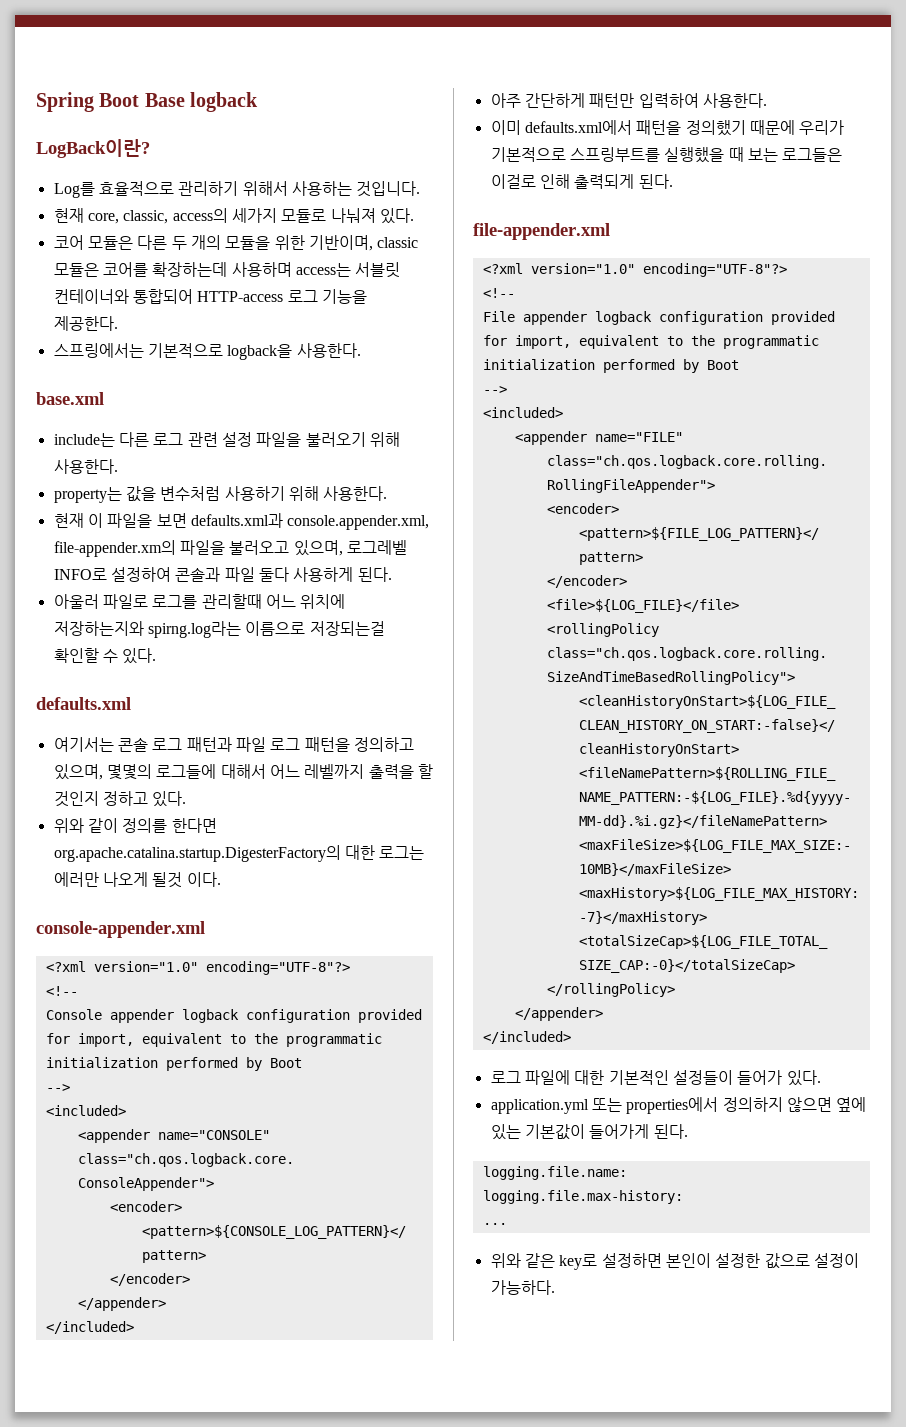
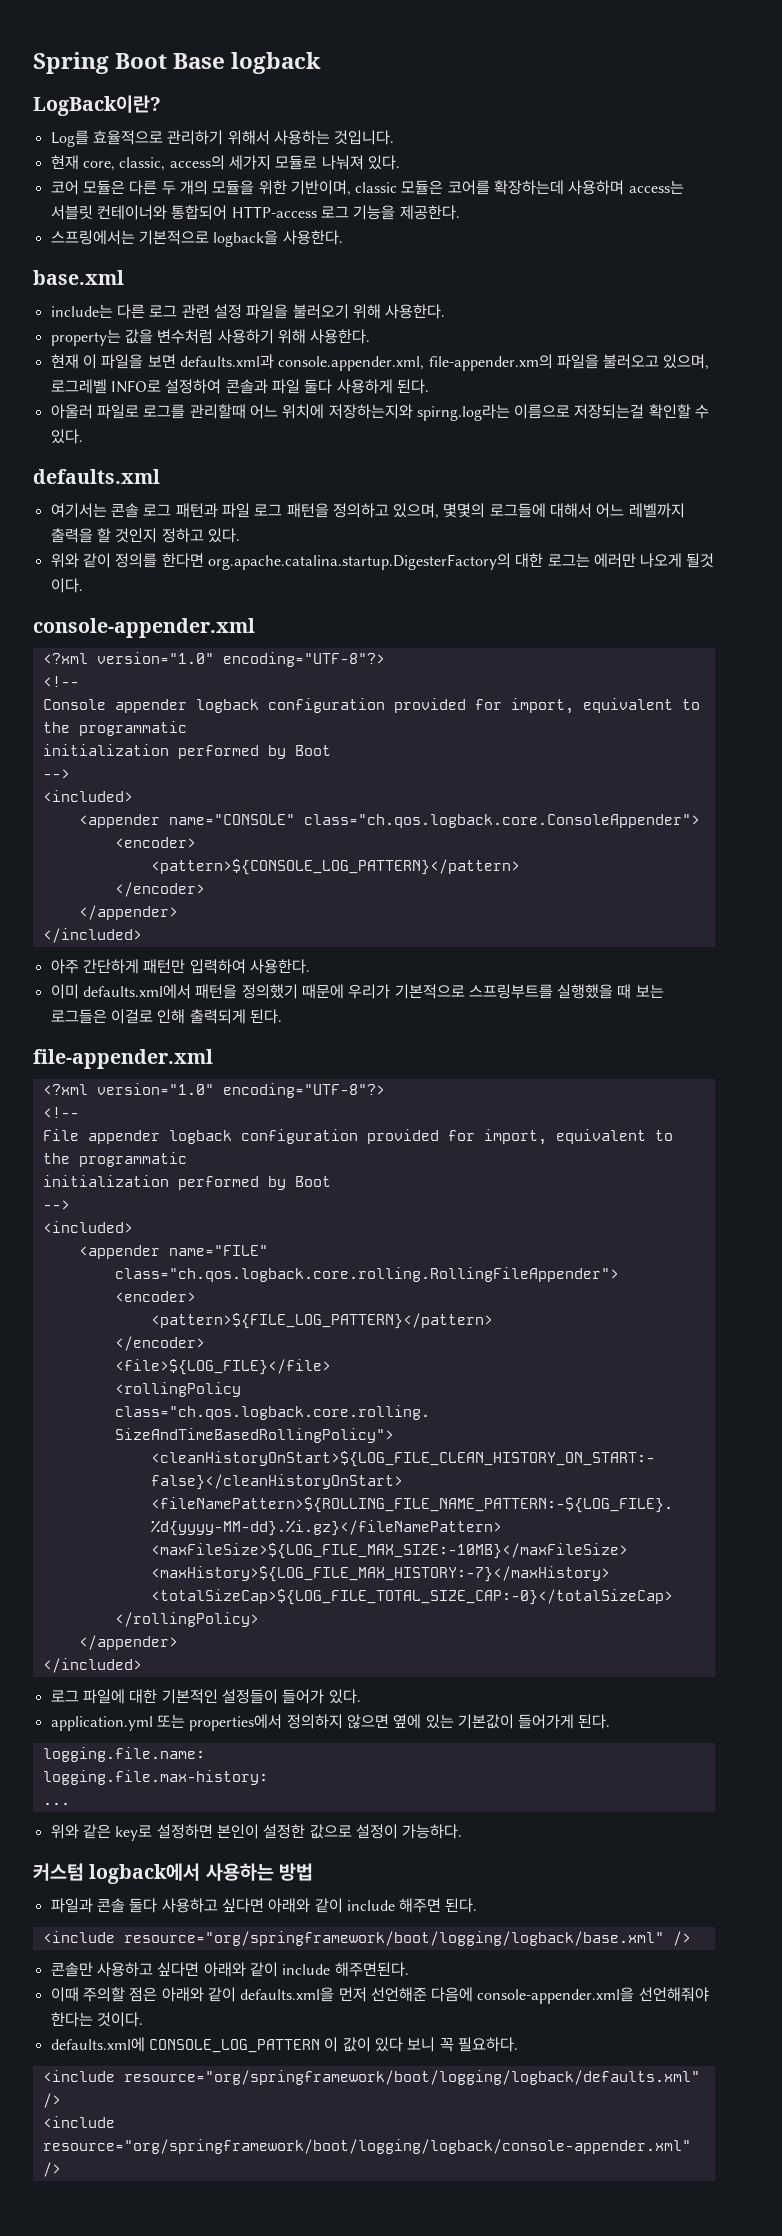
+ 커스텀 logback에서 사용하는 방법
+ 파일과 콘솔 둘다 사용하고 싶다면 아래와 같이 include 해주면 된다.
+ <include resource="org/springframework/boot/logging/logback/base.xml" />
+ 콘솔만 사용하고 싶다면 아래와 같이 include 해주면된다.
+ 이때 주의할 점은 아래와 같이 defaults.xml을 먼저 선언해준 다음에 console-appender.xml을 선언해줘야 한다는 것이다.
+ defaults.xml에 CONSOLE_LOG_PATTERN 이 값이 있다 보니 꼭 필요하다.
+ <include resource="org/springframework/boot/logging/logback/defaults.xml" />
+ <include resource="org/springframework/boot/logging/logback/console-appender.xml" />

